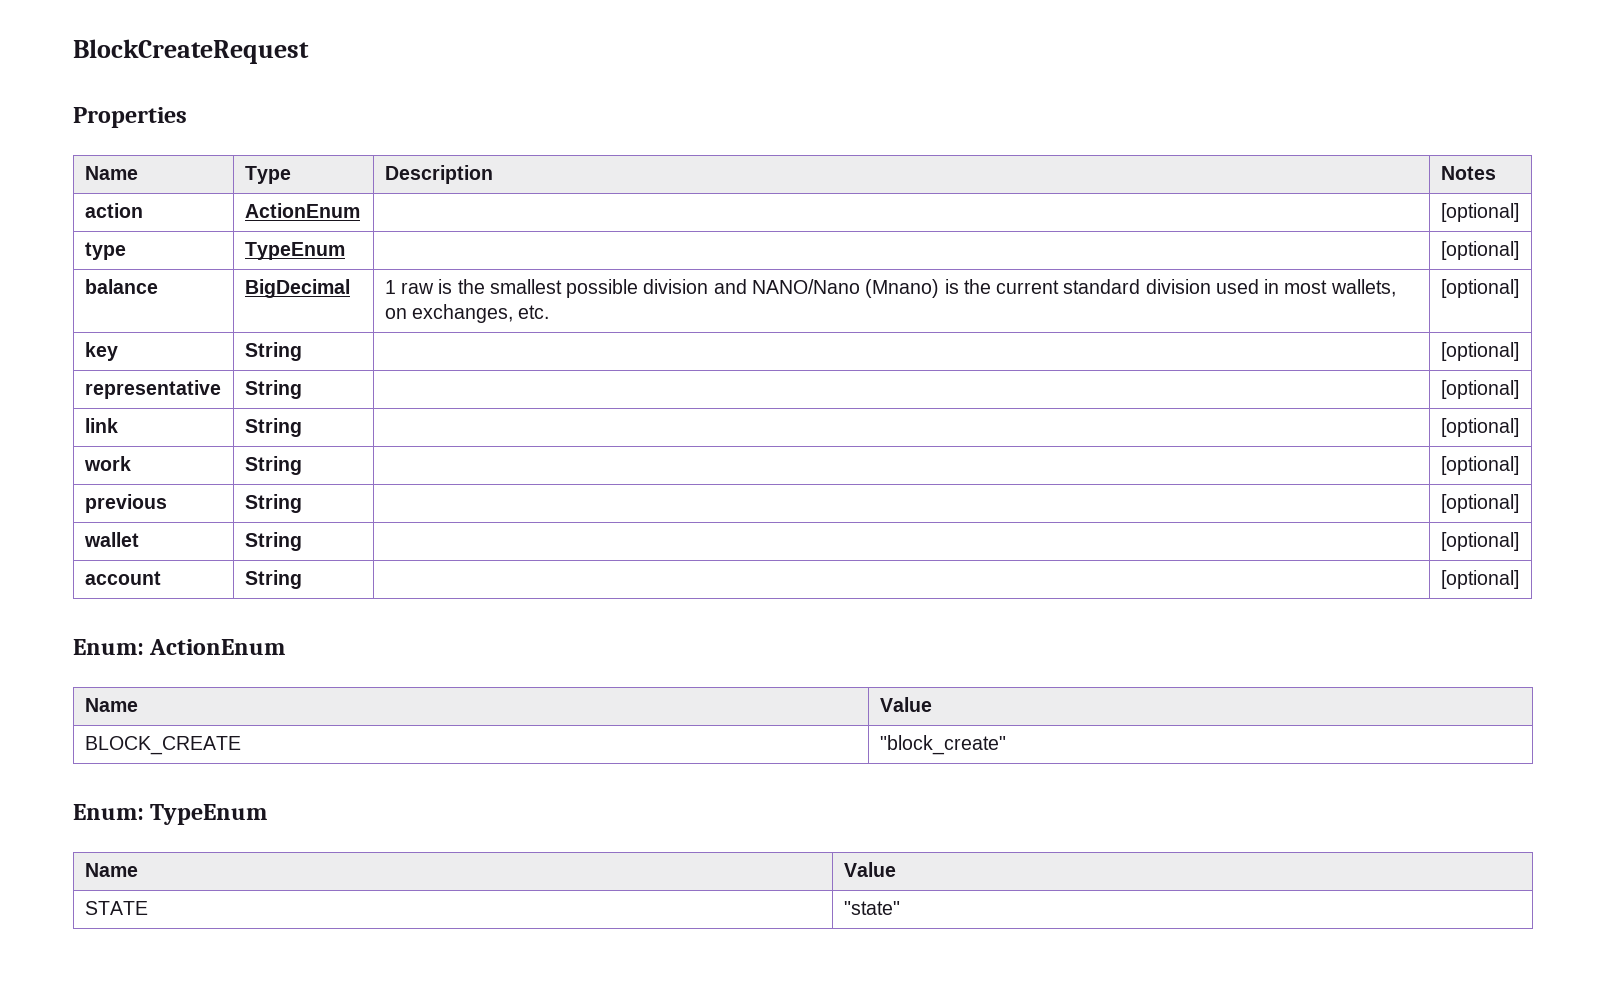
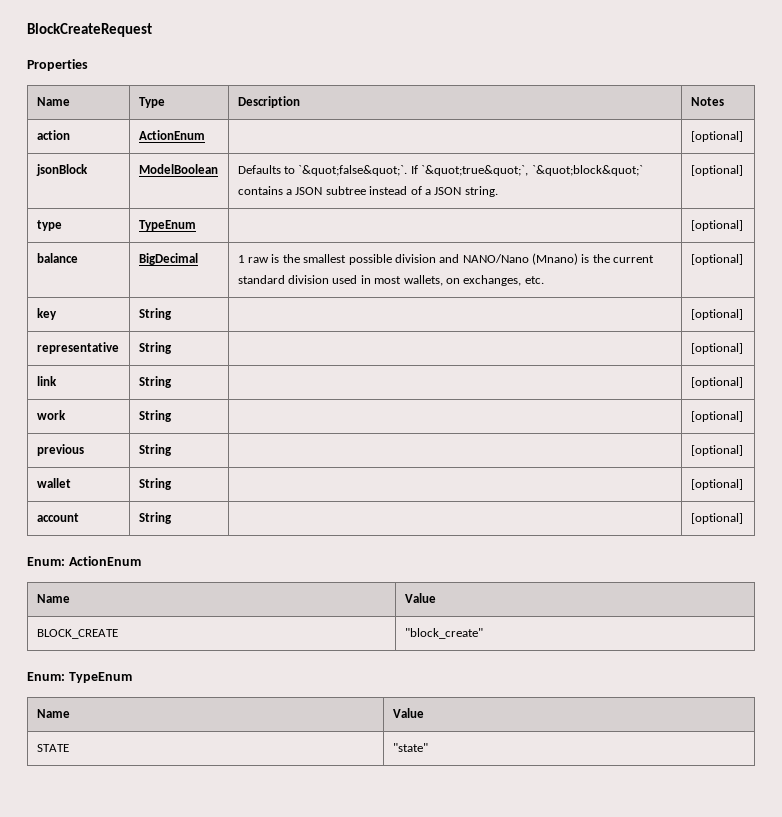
+ jsonBlock | ModelBoolean | Defaults to `&quot;false&quot;`. If `&quot;true&quot;`, `&quot;block&quot;` contains a JSON subtree instead of a JSON string. | [optional]

